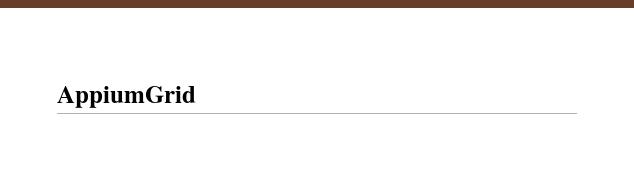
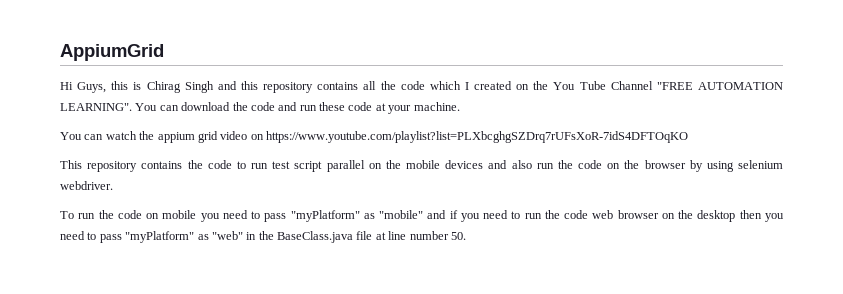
+ Hi Guys, this is Chirag Singh and this repository contains all the code which I created on the You Tube Channel "FREE AUTOMATION LEARNING". You can download the code and run these code at your machine.
+ You can watch the appium grid video on https://www.youtube.com/playlist?list=PLXbcghgSZDrq7rUFsXoR-7idS4DFTOqKO
+ This repository contains the code to run test script parallel on the mobile devices and also run the code on the browser by using selenium webdriver.
+ To run the code on mobile you need to pass "myPlatform" as "mobile" and if you need to run the code web browser on the desktop then you need to pass "myPlatform" as "web" in the BaseClass.java file at line number 50.

